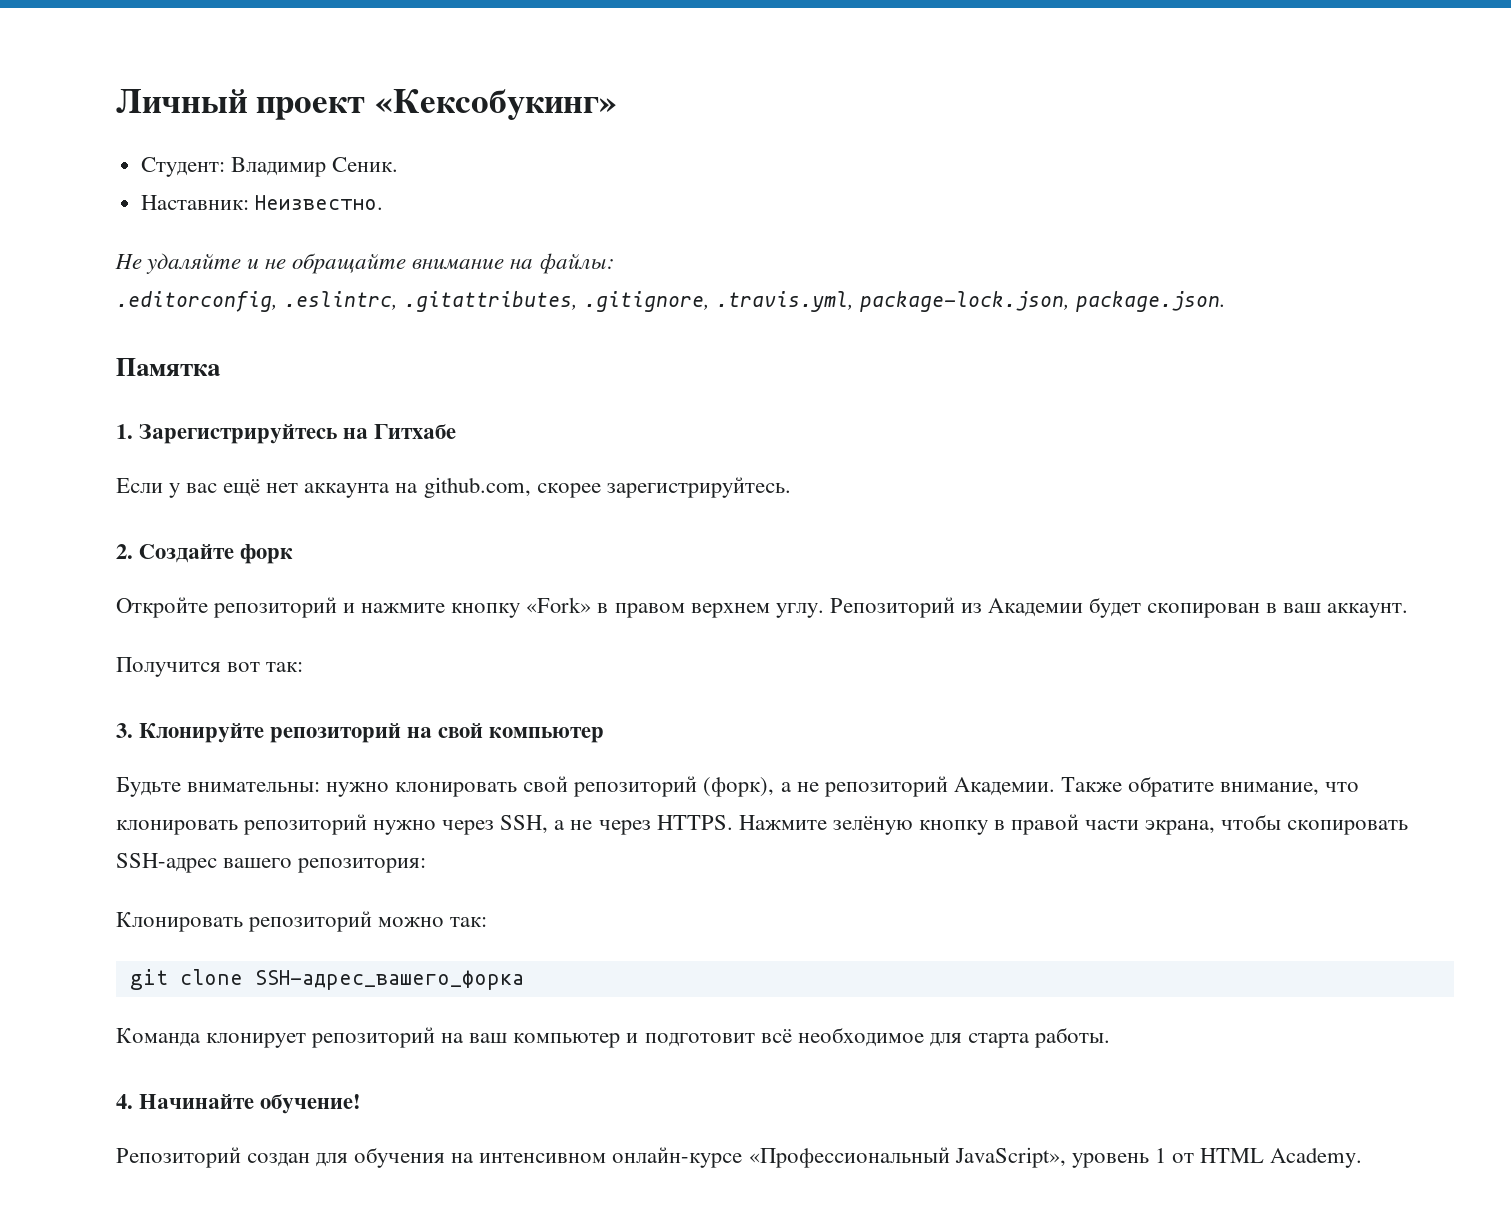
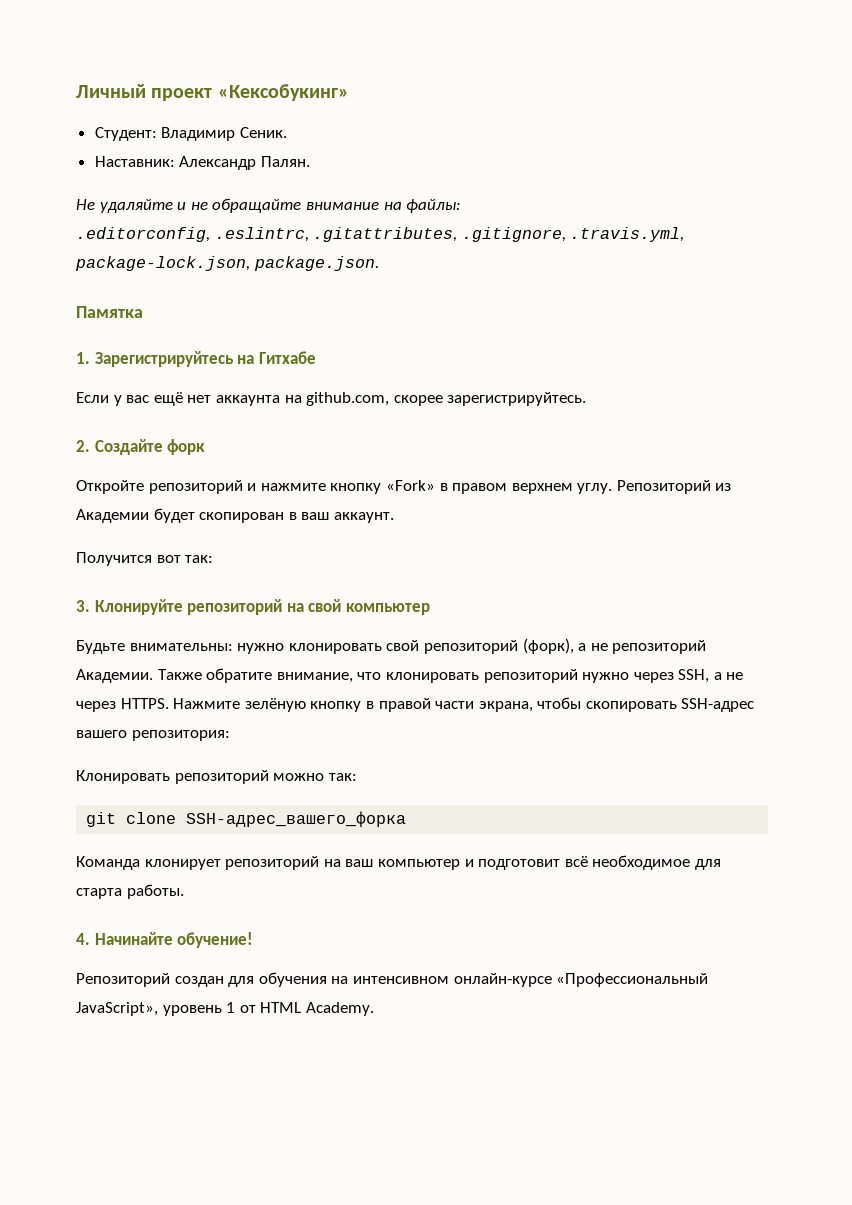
- Наставник: Неизвестно.
+ Наставник: Александр Палян.

